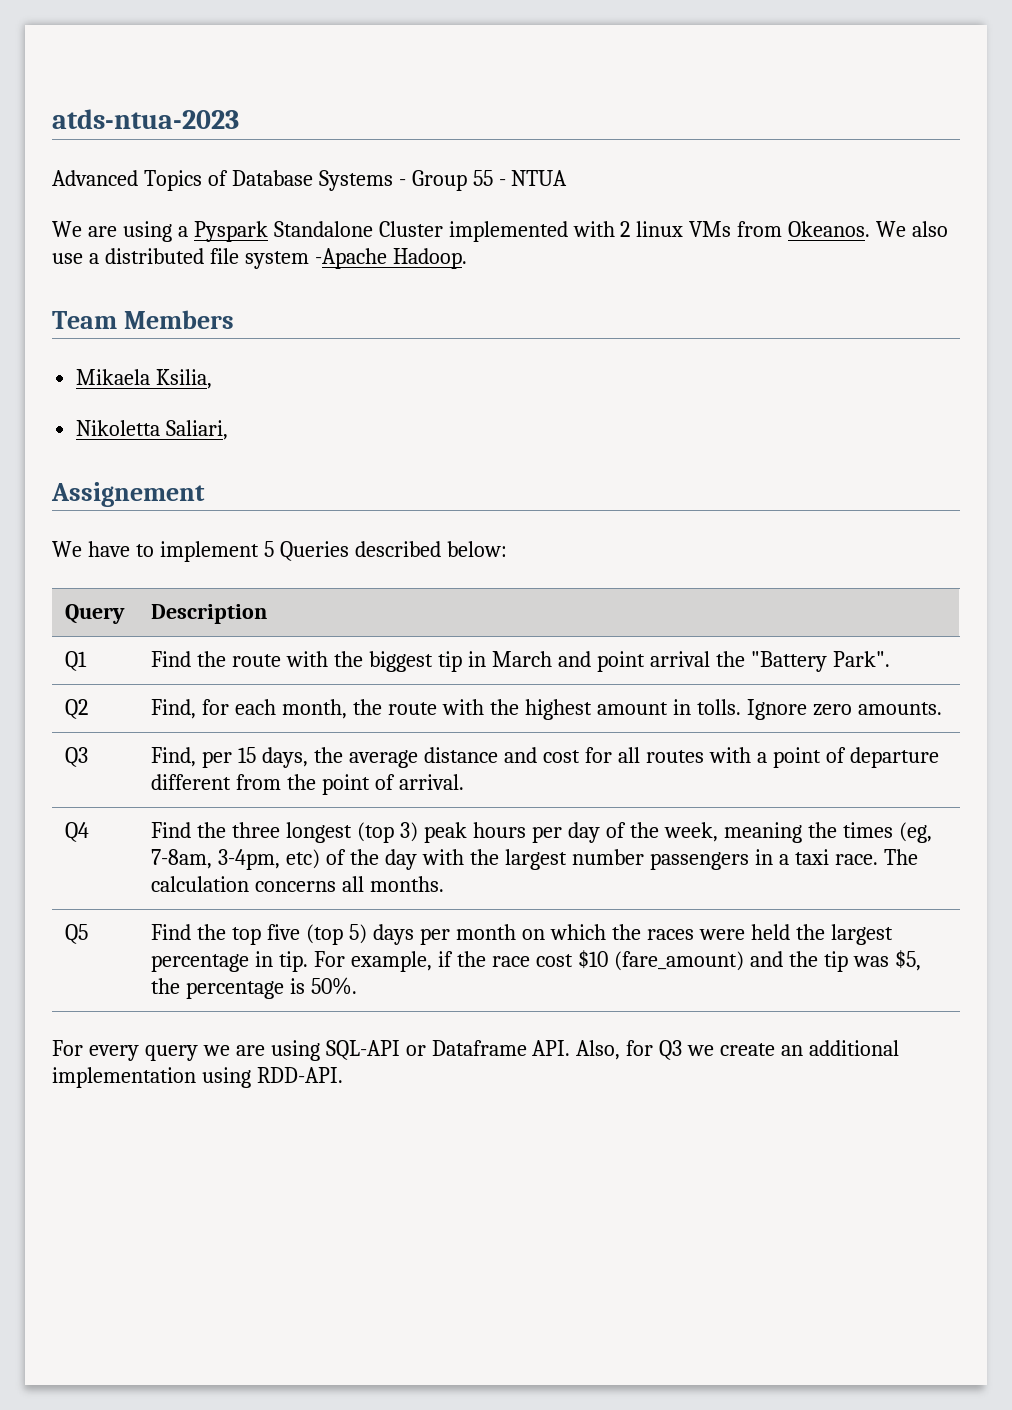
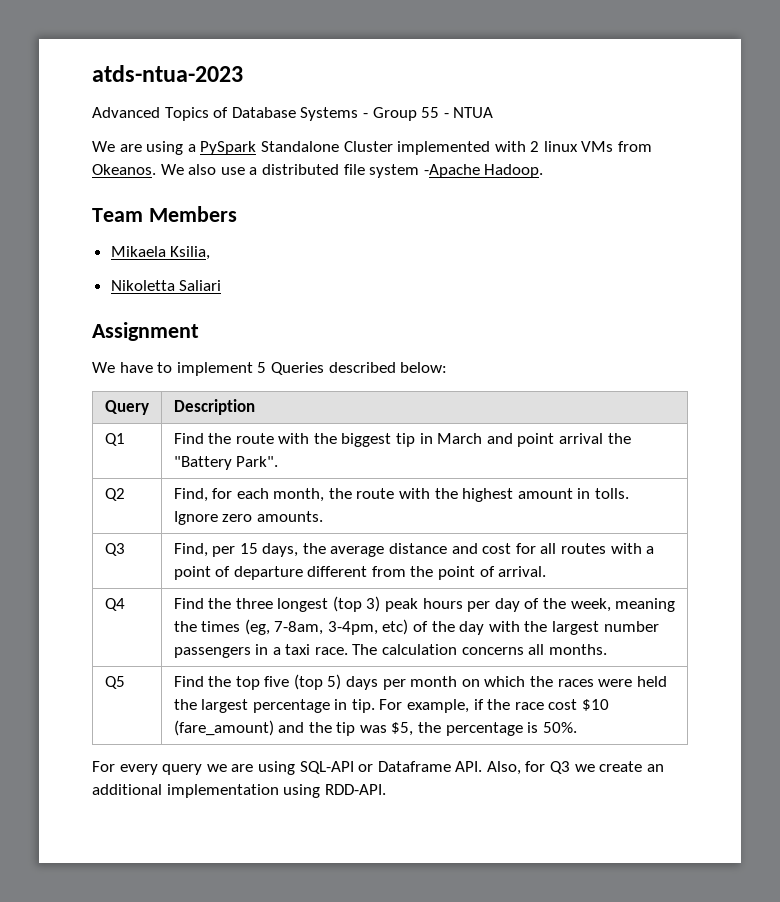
- We are using a Pyspark Standalone Cluster implemented with 2 linux VMs from Okeanos.
+ We are using a PySpark Standalone Cluster implemented with 2 linux VMs from Okeanos.
- Nikoletta Saliari,
- Assignement
+ Nikoletta Saliari
+ Assignment

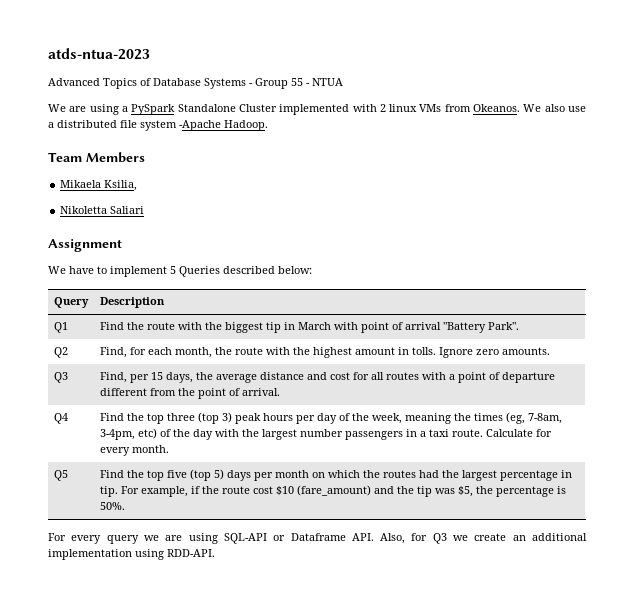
- Q1 | Find the route with the biggest tip in March and point arrival the "Battery Park".
+ Q1 | Find the route with the biggest tip in March with point of arrival "Battery Park".
- Q4 | Find the three longest (top 3) peak hours per day of the week, meaning the times (eg, 7-8am, 3-4pm, etc) of the day with the largest number passengers in a taxi race. The calculation concerns all months.
+ Q4 | Find the top three (top 3) peak hours per day of the week, meaning the times (eg, 7-8am, 3-4pm, etc) of the day with the largest number passengers in a taxi route. Calculate for every month.
- Q5 | Find the top five (top 5) days per month on which the races were held the largest percentage in tip. For example, if the race cost $10 (fare_amount) and the tip was $5, the percentage is 50%.
+ Q5 | Find the top five (top 5) days per month on which the routes had the largest percentage in tip. For example, if the route cost $10 (fare_amount) and the tip was $5, the percentage is 50%.

